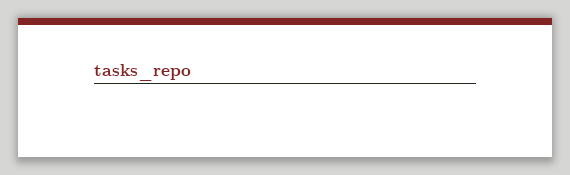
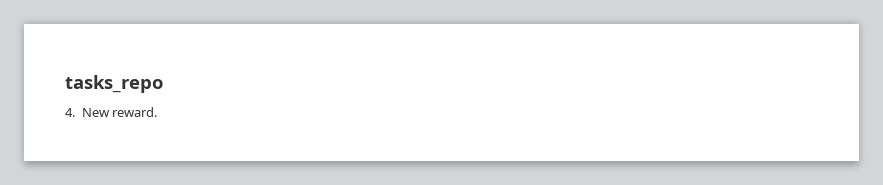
+ 4. New reward.

